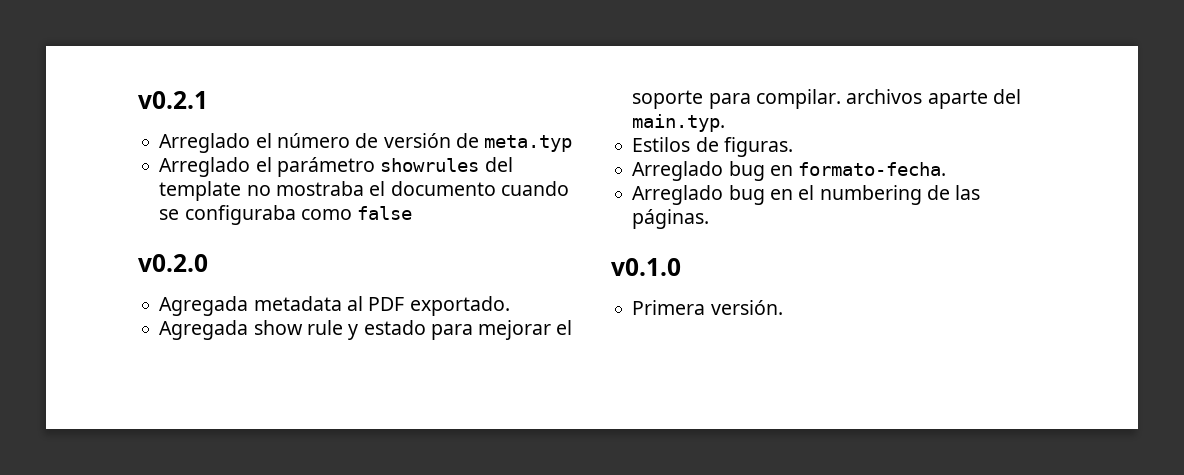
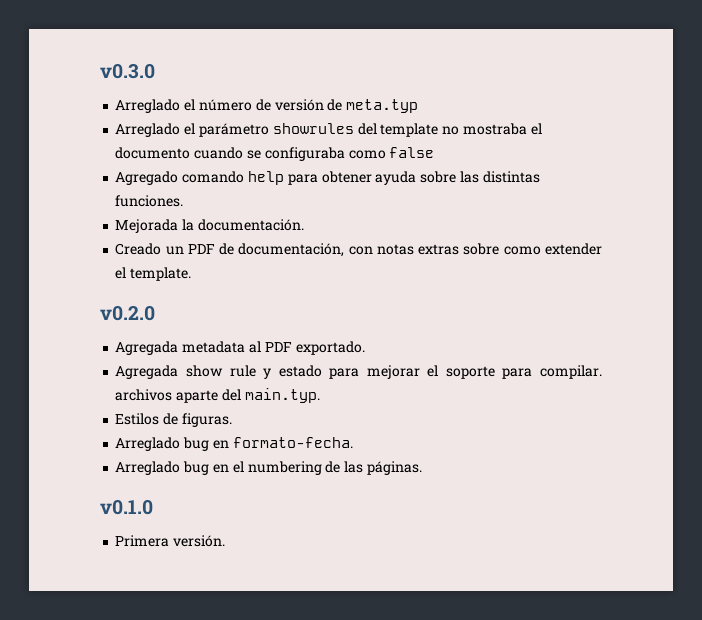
- v0.2.1
+ v0.3.0
+ Agregado comando help para obtener ayuda sobre las distintas funciones.
+ Mejorada la documentación.
+ Creado un PDF de documentación, con notas extras sobre como extender el template.

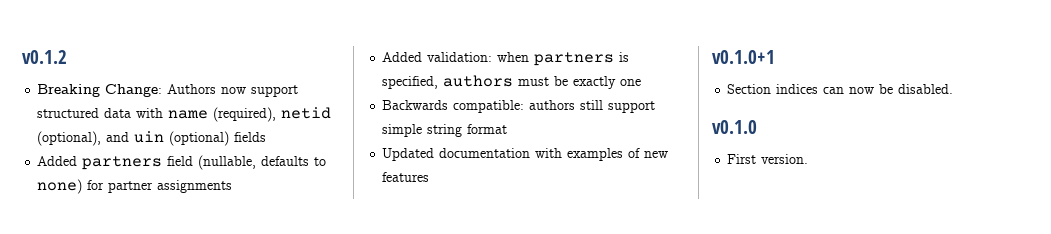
- v0.3.0
- Arreglado el número de versión de meta.typ
- Arreglado el parámetro showrules del template no mostraba el documento cuando se configuraba como false
- Agregado comando help para obtener ayuda sobre las distintas funciones.
- Mejorada la documentación.
- Creado un PDF de documentación, con notas extras sobre como extender el template.
- v0.2.0
- Agregada metadata al PDF exportado.
- Agregada show rule y estado para mejorar el soporte para compilar. archivos aparte del main.typ.
- Estilos de figuras.
- Arreglado bug en formato-fecha.
- Arreglado bug en el numbering de las páginas.
+ v0.1.2
+ Breaking Change: Authors now support structured data with name (required), netid (optional), and uin (optional) fields
+ Added partners field (nullable, defaults to none) for partner assignments
+ Added validation: when partners is specified, authors must be exactly one
+ Backwards compatible: authors still support simple string format
+ Updated documentation with examples of new features
+ v0.1.0+1
+ Section indices can now be disabled.
- Primera versión.
+ First version.

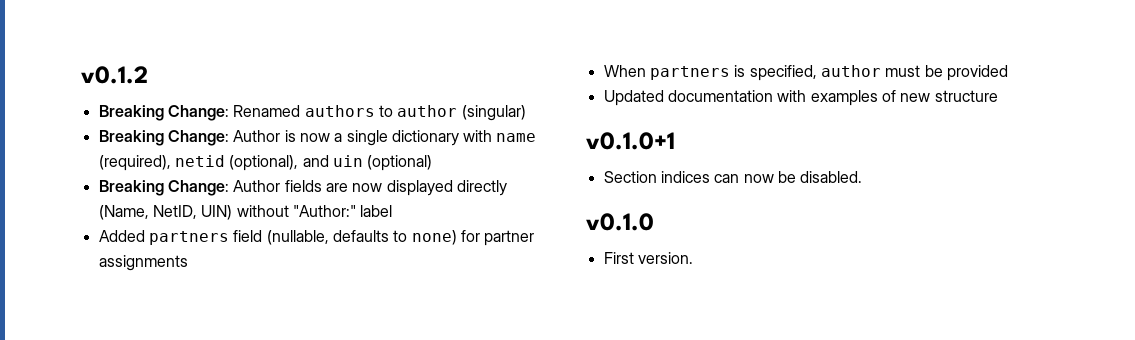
- Breaking Change: Authors now support structured data with name (required), netid (optional), and uin (optional) fields
+ Breaking Change: Renamed authors to author (singular)
+ Breaking Change: Author is now a single dictionary with name (required), netid (optional), and uin (optional)
+ Breaking Change: Author fields are now displayed directly (Name, NetID, UIN) without "Author:" label
- Added validation: when partners is specified, authors must be exactly one
- Backwards compatible: authors still support simple string format
+ When partners is specified, author must be provided
- Updated documentation with examples of new features
+ Updated documentation with examples of new structure

